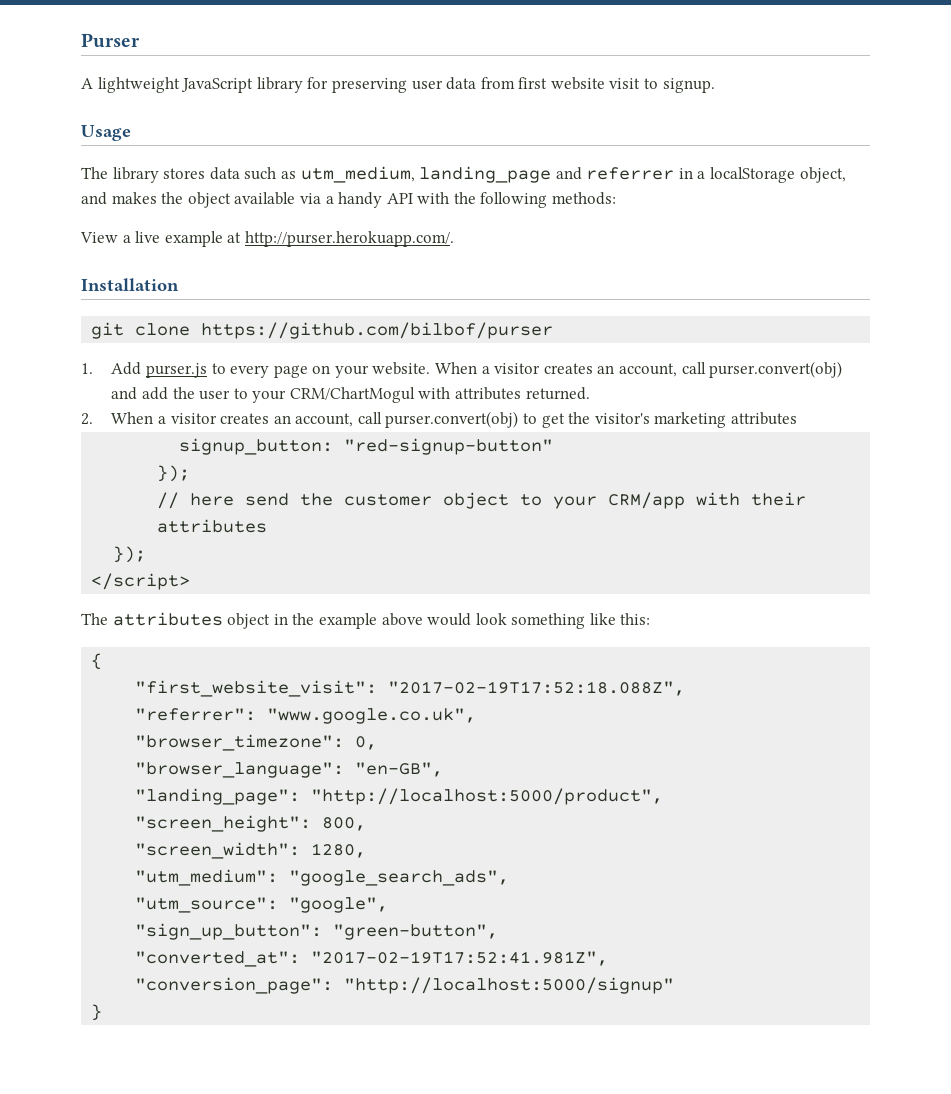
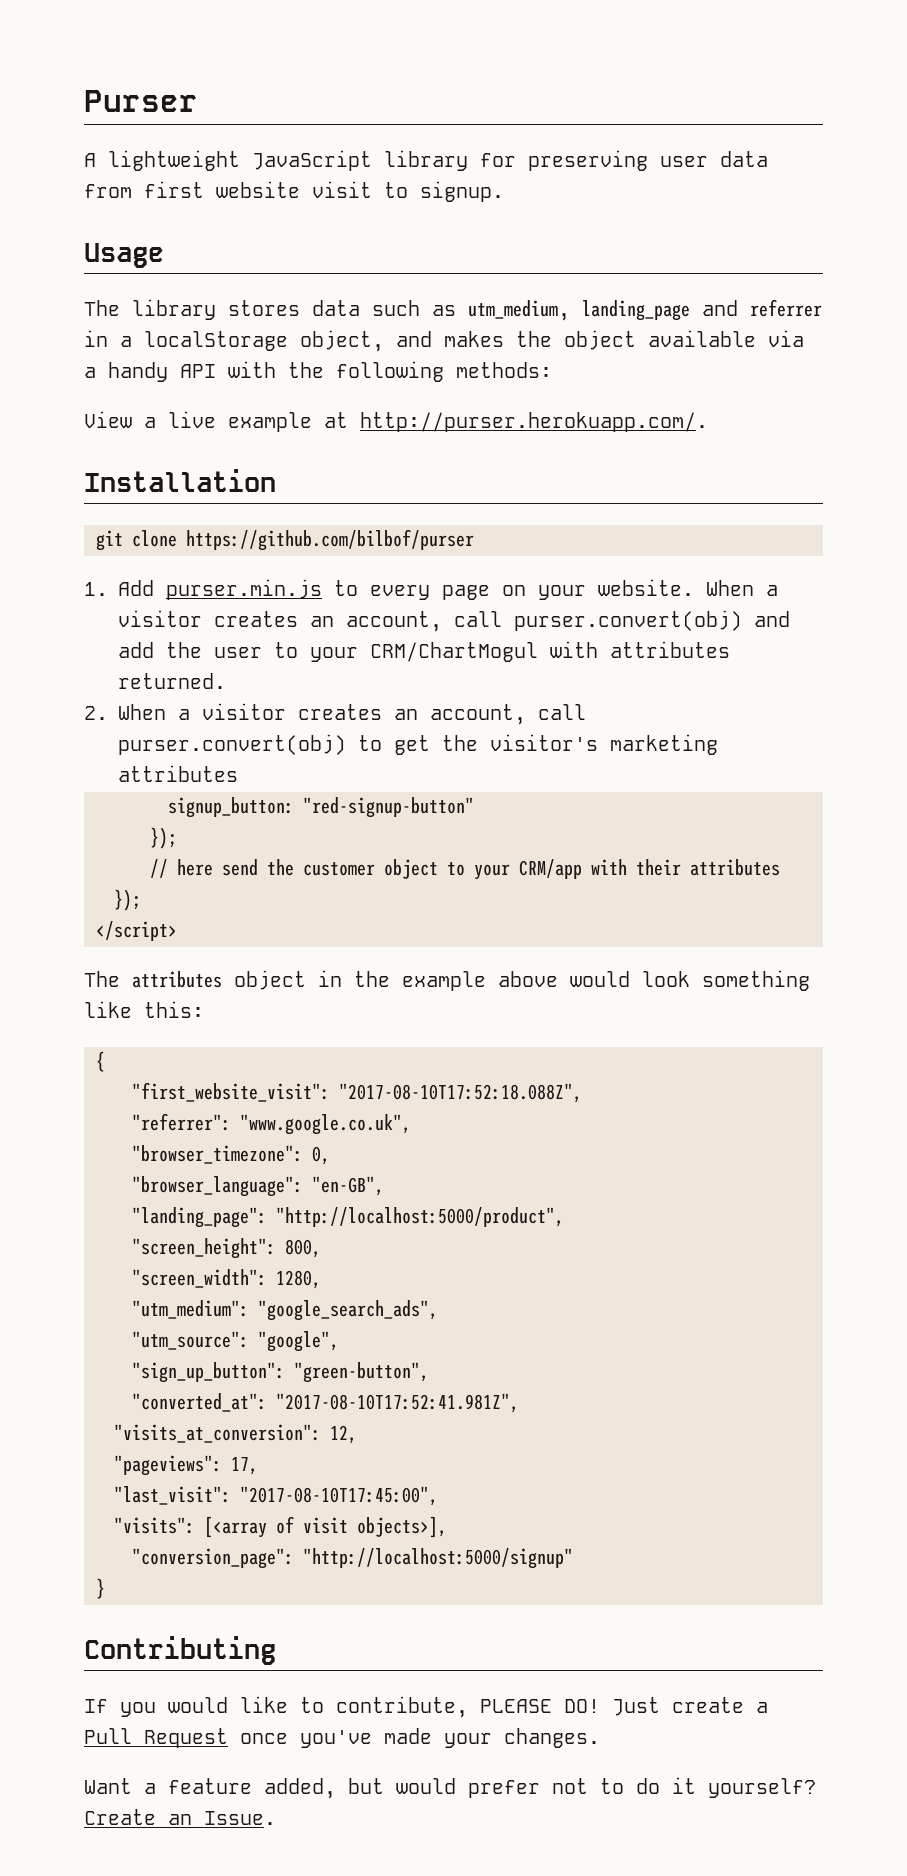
- 1. Add purser.js to every page on your website.
+ 1. Add purser.min.js to every page on your website.
- "first_website_visit": "2017-02-19T17:52:18.088Z",
+ "first_website_visit": "2017-08-10T17:52:18.088Z",
- "converted_at": "2017-02-19T17:52:41.981Z",
+ "converted_at": "2017-08-10T17:52:41.981Z",
+ "visits_at_conversion": 12,
+ "pageviews": 17,
+ "last_visit": "2017-08-10T17:45:00",
+ "visits": [<array of visit objects>],
  "conversion_page": "http://localhost:5000/signup"
  }
+ Contributing
+ If you would like to contribute, PLEASE DO! Just create a Pull Request once you've made your changes.
+ Want a feature added, but would prefer not to do it yourself? Create an Issue.

